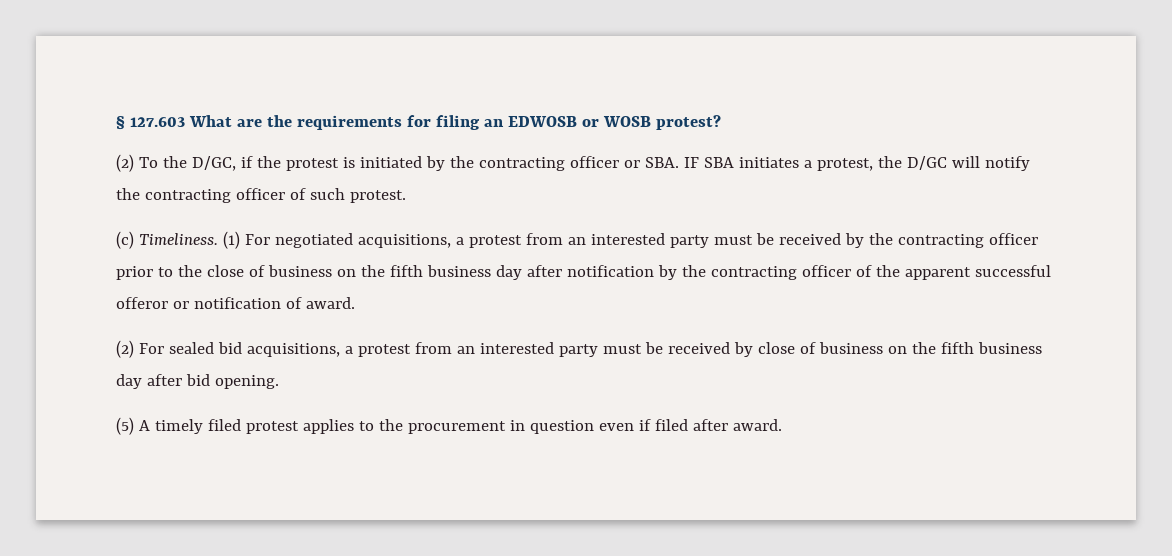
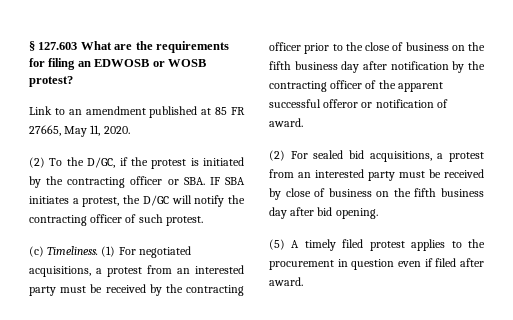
+ Link to an amendment published at 85 FR 27665, May 11, 2020.

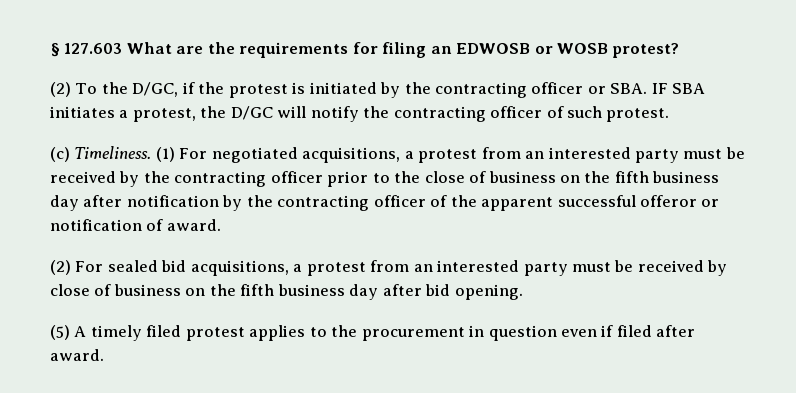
- Link to an amendment published at 85 FR 27665, May 11, 2020.

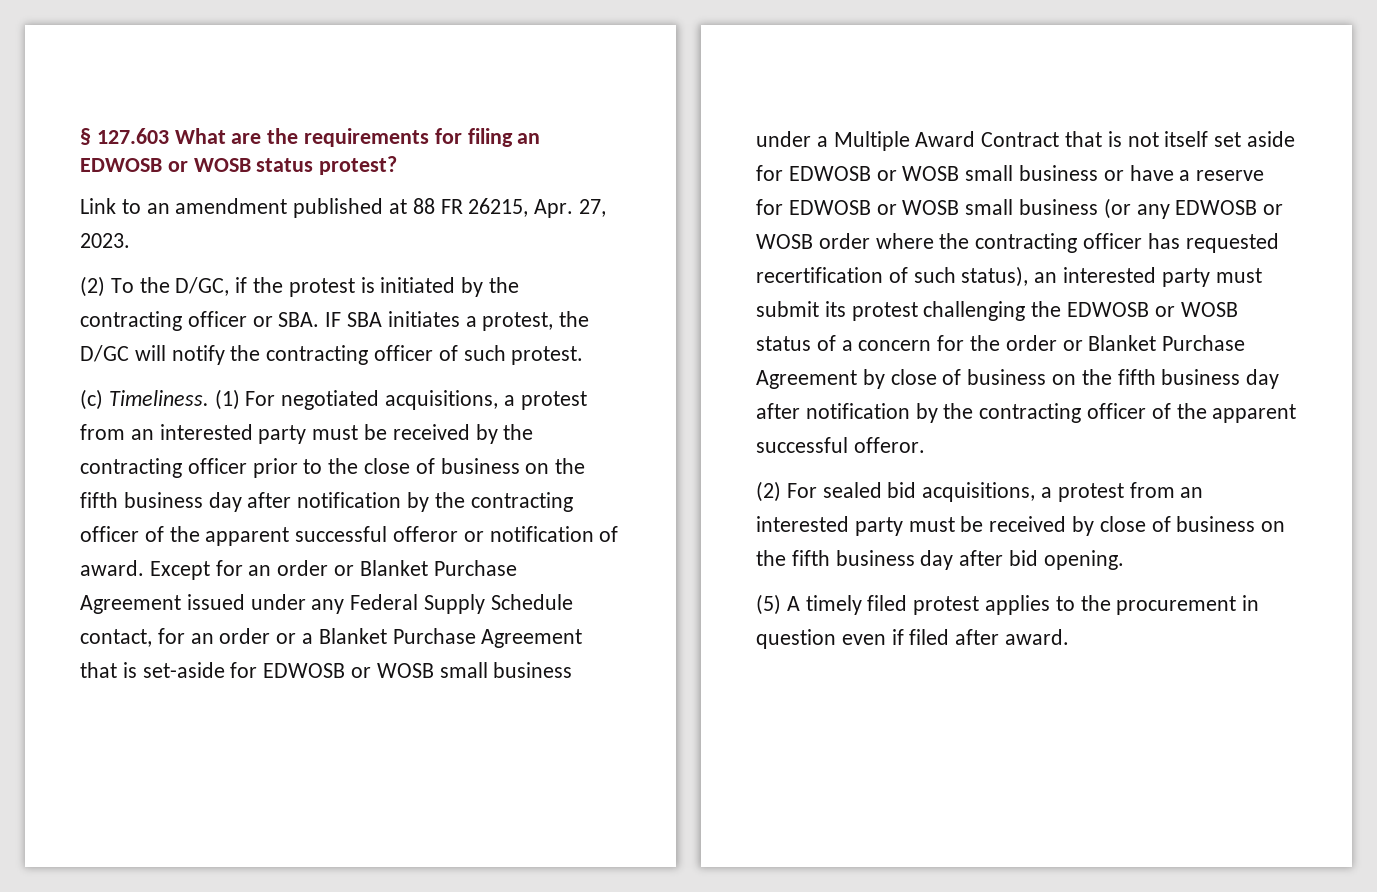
- § 127.603 What are the requirements for filing an EDWOSB or WOSB protest?
+ § 127.603 What are the requirements for filing an EDWOSB or WOSB status protest?
+ Link to an amendment published at 88 FR 26215, Apr. 27, 2023.
+ Except for an order or Blanket Purchase Agreement issued under any Federal Supply Schedule contact, for an order or a Blanket Purchase Agreement that is set-aside for EDWOSB or WOSB small business under a Multiple Award Contract that is not itself set aside for EDWOSB or WOSB small business or have a reserve for EDWOSB or WOSB small business (or any EDWOSB or WOSB order where the contracting officer has requested recertification of such status), an interested party must submit its protest challenging the EDWOSB or WOSB status of a concern for the order or Blanket Purchase Agreement by close of business on the fifth business day after notification by the contracting officer of the apparent successful offeror.

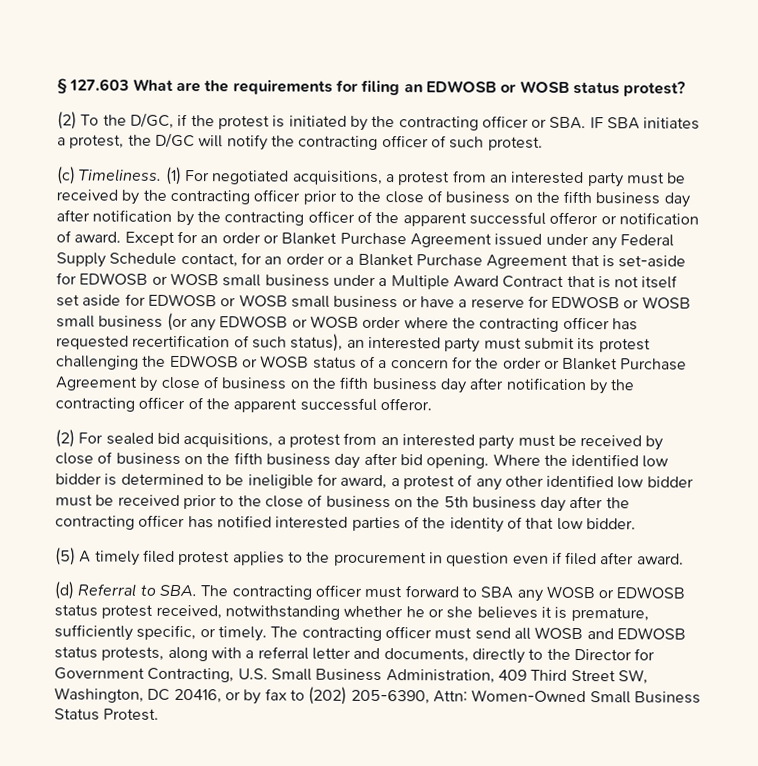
- Link to an amendment published at 88 FR 26215, Apr. 27, 2023.
+ Where the identified low bidder is determined to be ineligible for award, a protest of any other identified low bidder must be received prior to the close of business on the 5th business day after the contracting officer has notified interested parties of the identity of that low bidder.
+ (d) Referral to SBA. The contracting officer must forward to SBA any WOSB or EDWOSB status protest received, notwithstanding whether he or she believes it is premature, sufficiently specific, or timely. The contracting officer must send all WOSB and EDWOSB status protests, along with a referral letter and documents, directly to the Director for Government Contracting, U.S. Small Business Administration, 409 Third Street SW, Washington, DC 20416, or by fax to (202) 205-6390, Attn: Women-Owned Small Business Status Protest.

